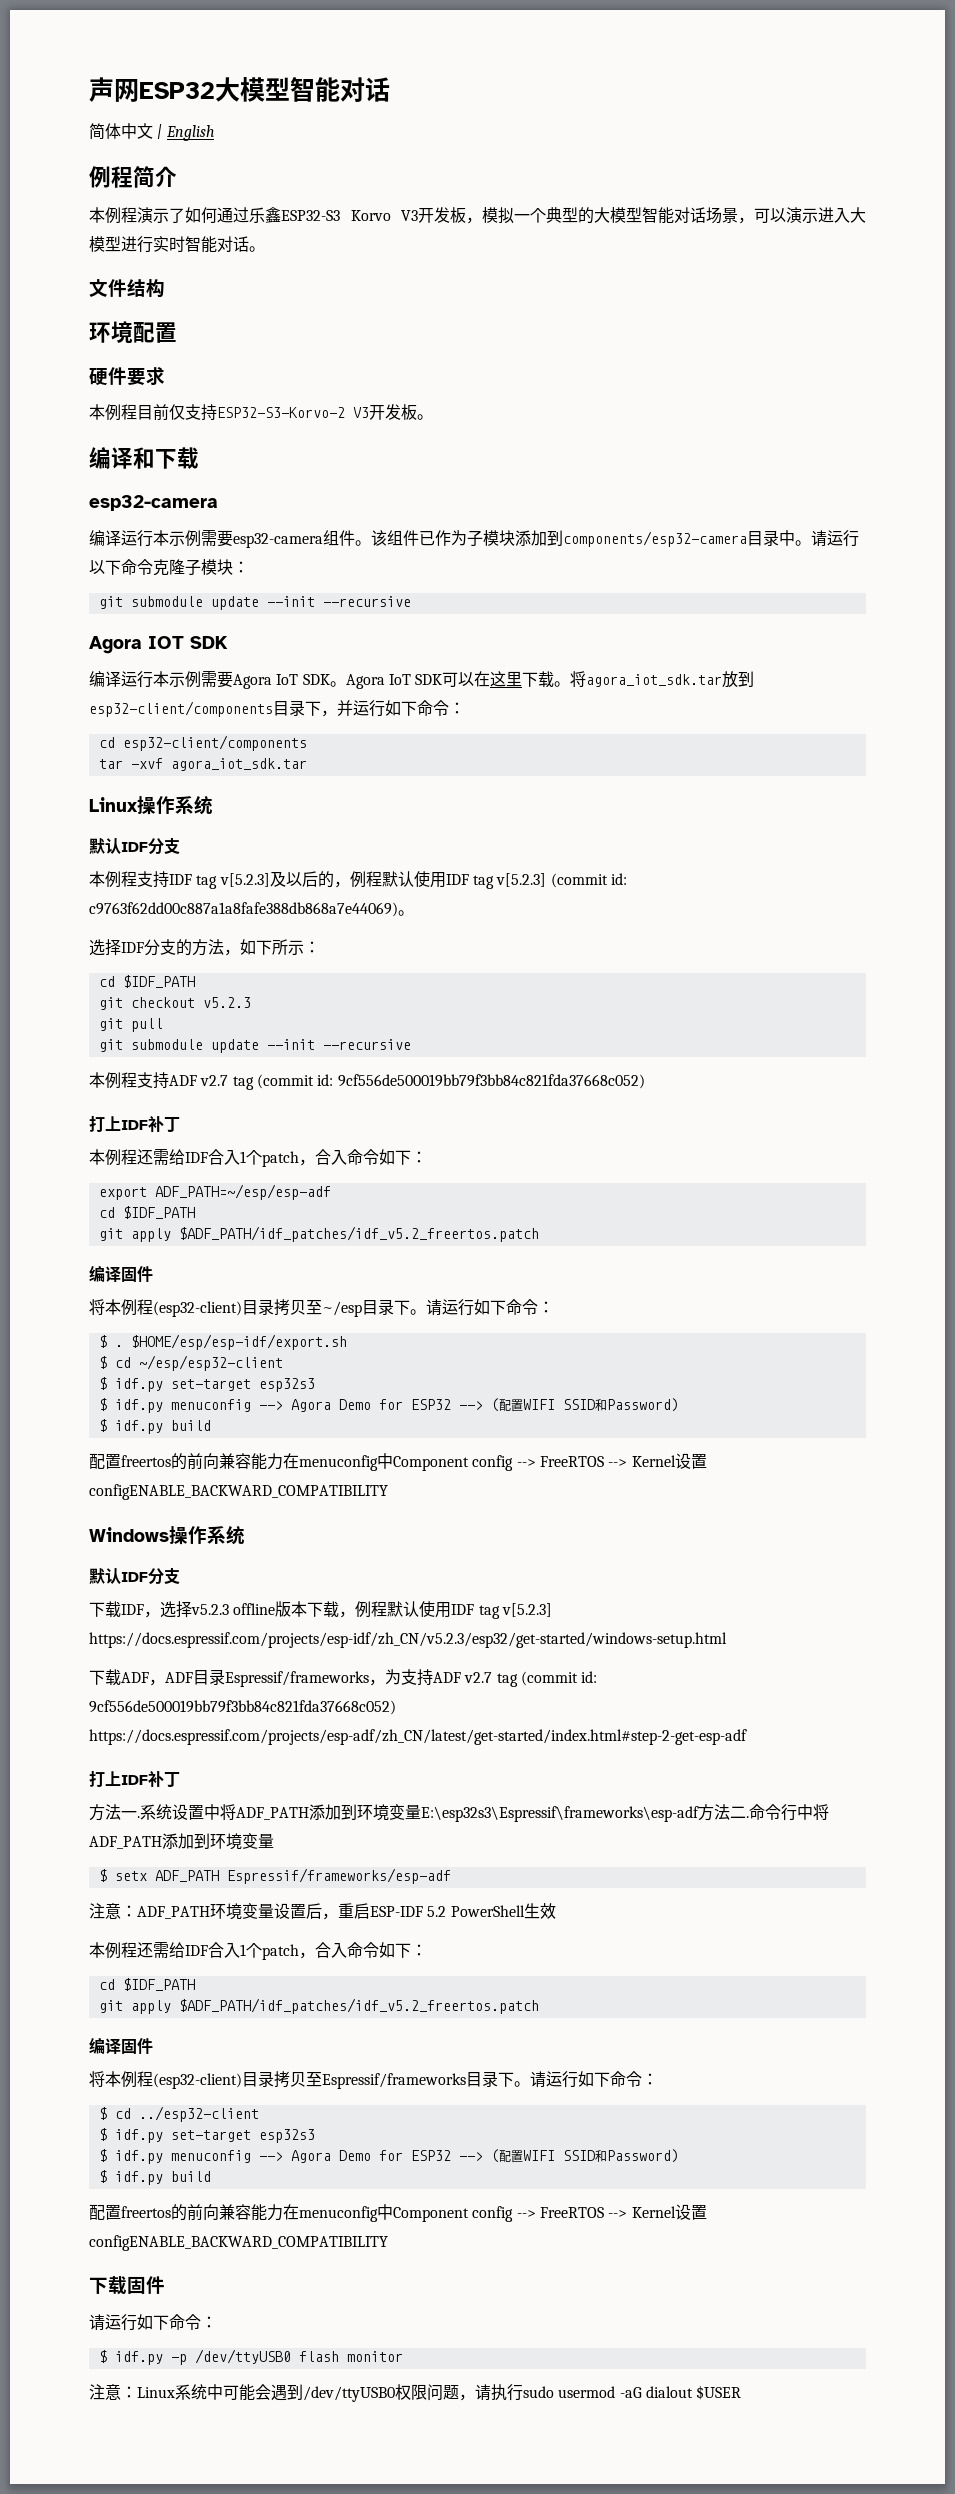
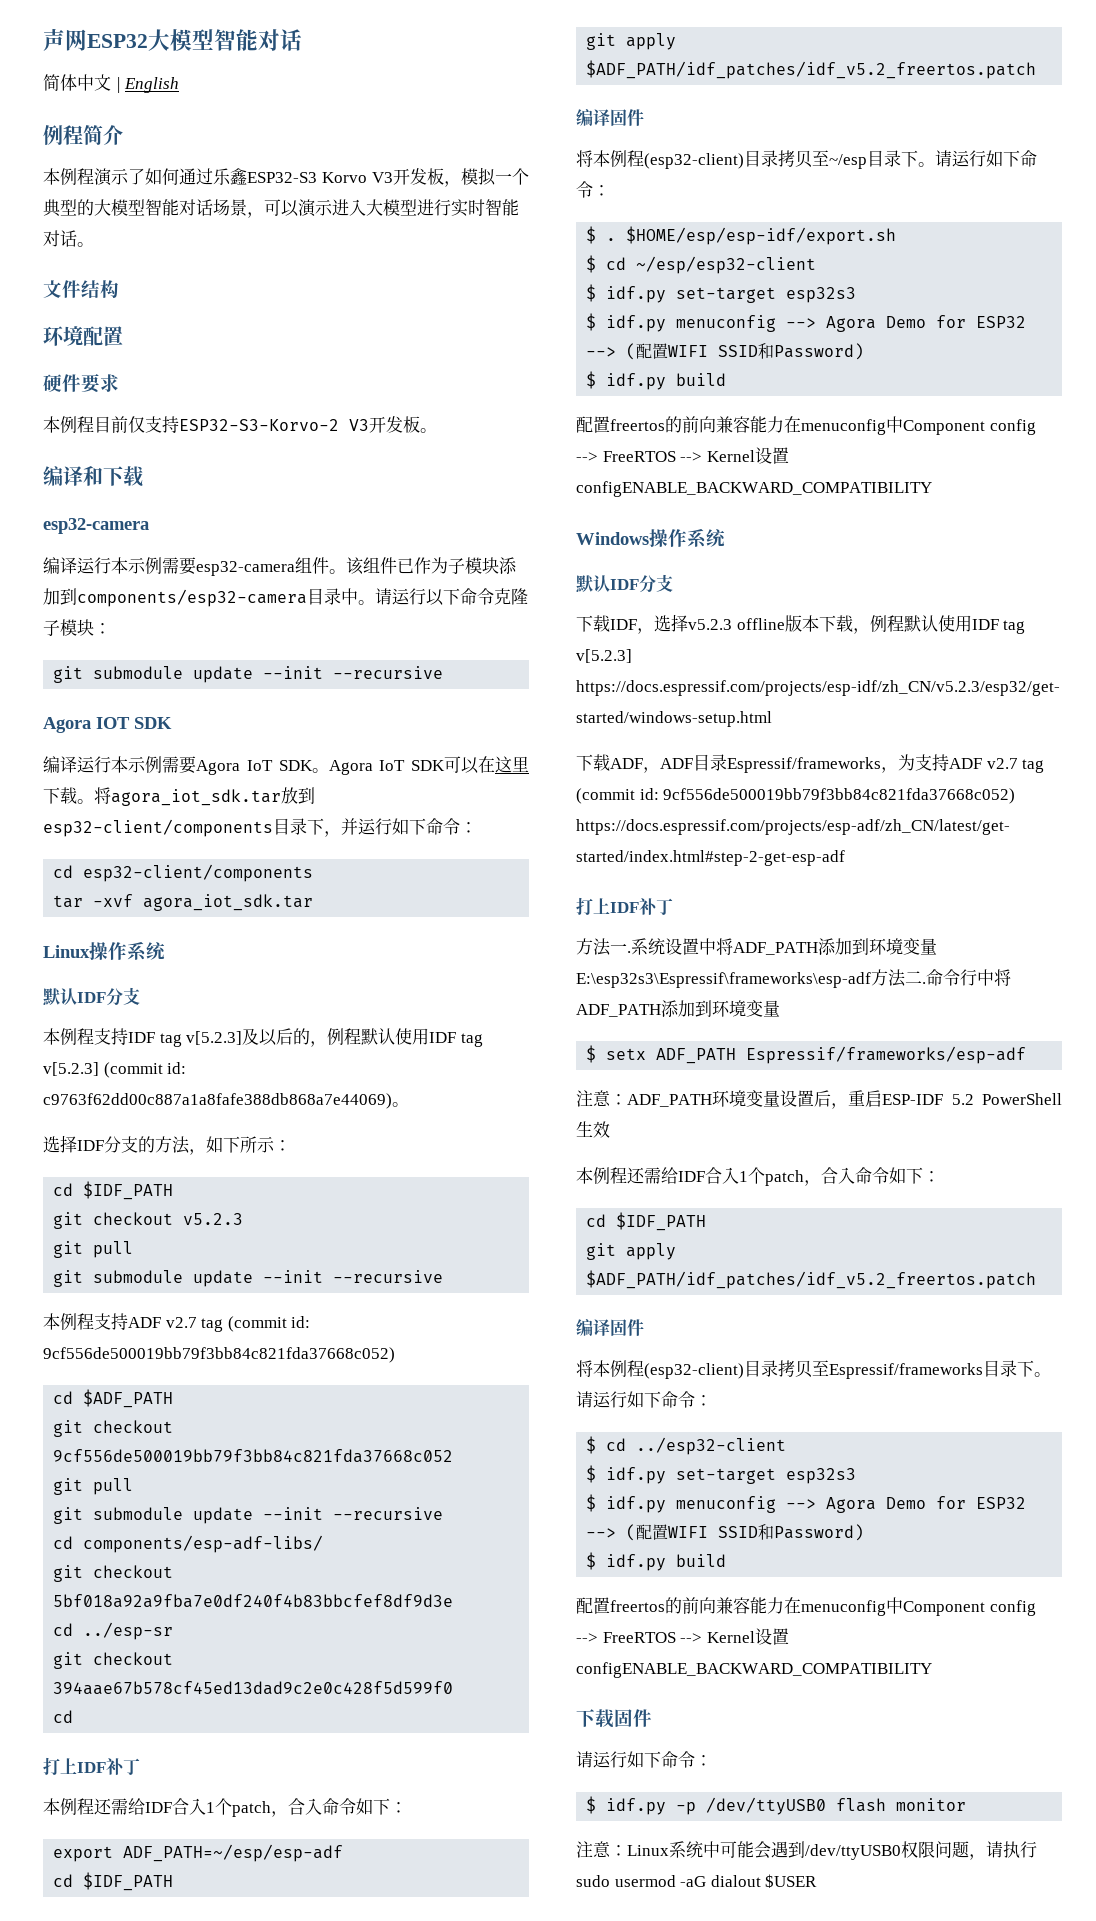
+ cd $ADF_PATH
+ git checkout 9cf556de500019bb79f3bb84c821fda37668c052
+ git pull
+ git submodule update --init --recursive
+ cd components/esp-adf-libs/
+ git checkout 5bf018a92a9fba7e0df240f4b83bbcfef8df9d3e
+ cd ../esp-sr
+ git checkout 394aae67b578cf45ed13dad9c2e0c428f5d599f0
+ cd

